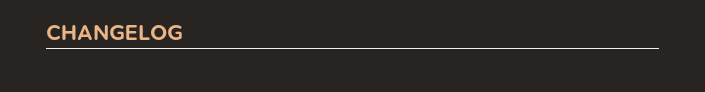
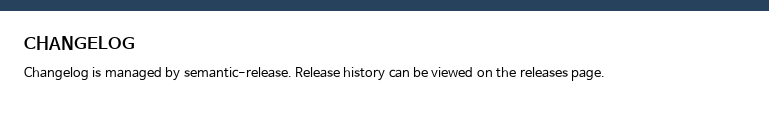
+ Changelog is managed by semantic-release. Release history can be viewed on the releases page.

